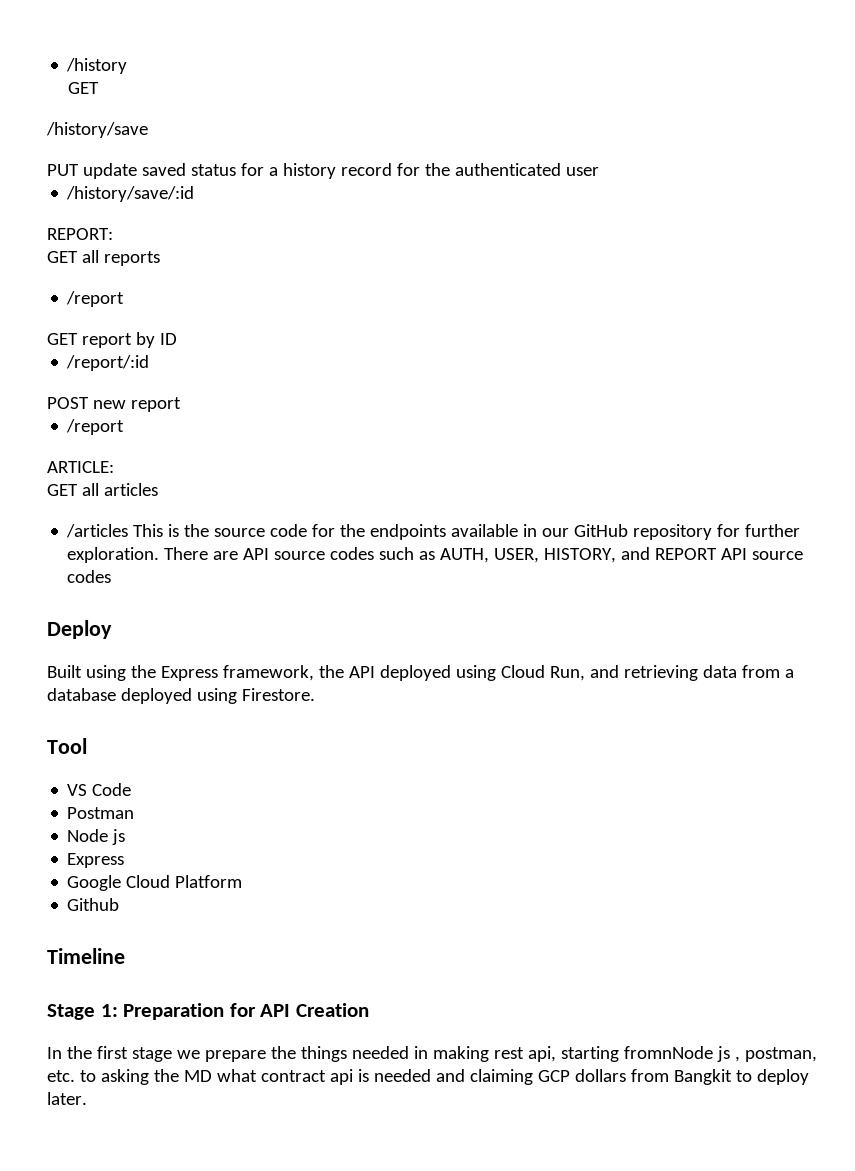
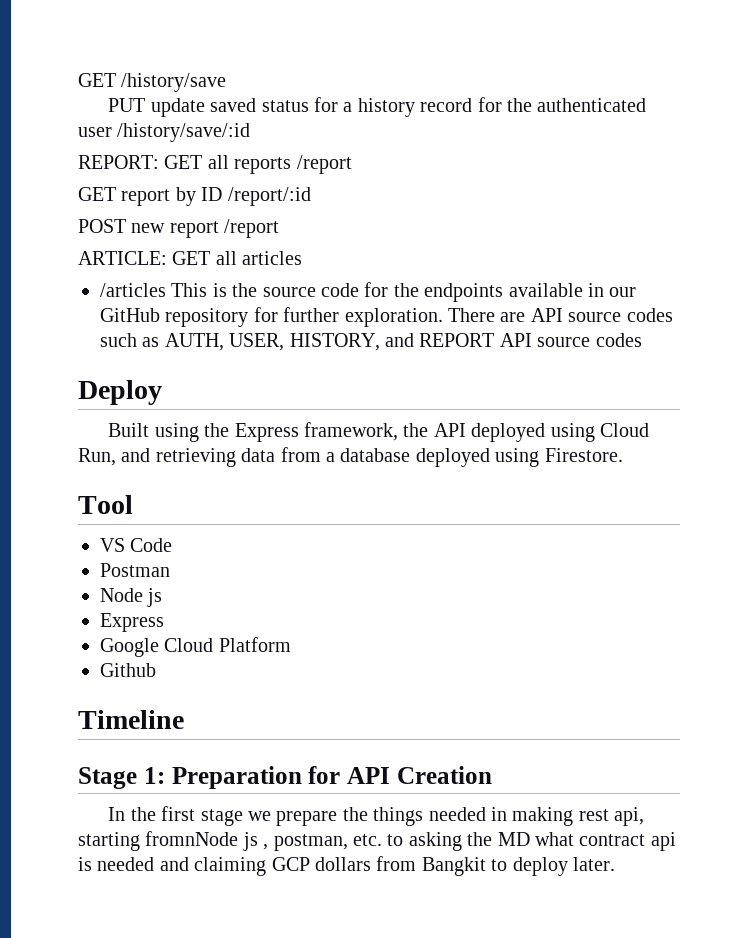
- /history
- GET
- /history/save
+ GET /history/save
- PUT update saved status for a history record for the authenticated user
- /history/save/:id
+ PUT update saved status for a history record for the authenticated user /history/save/:id
- REPORT:
- GET all reports
- /report
+ REPORT: GET all reports /report
- GET report by ID
- /report/:id
+ GET report by ID /report/:id
- POST new report
- /report
+ POST new report /report
- ARTICLE:
- GET all articles
+ ARTICLE: GET all articles

